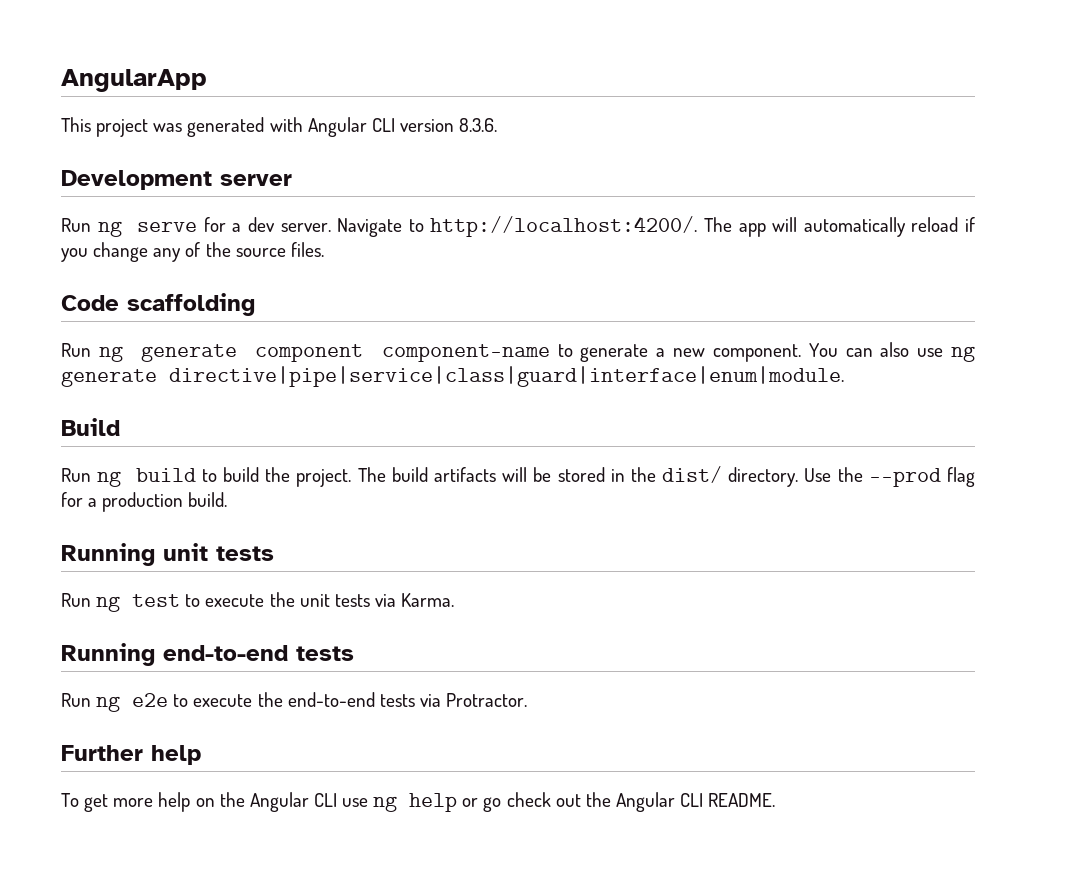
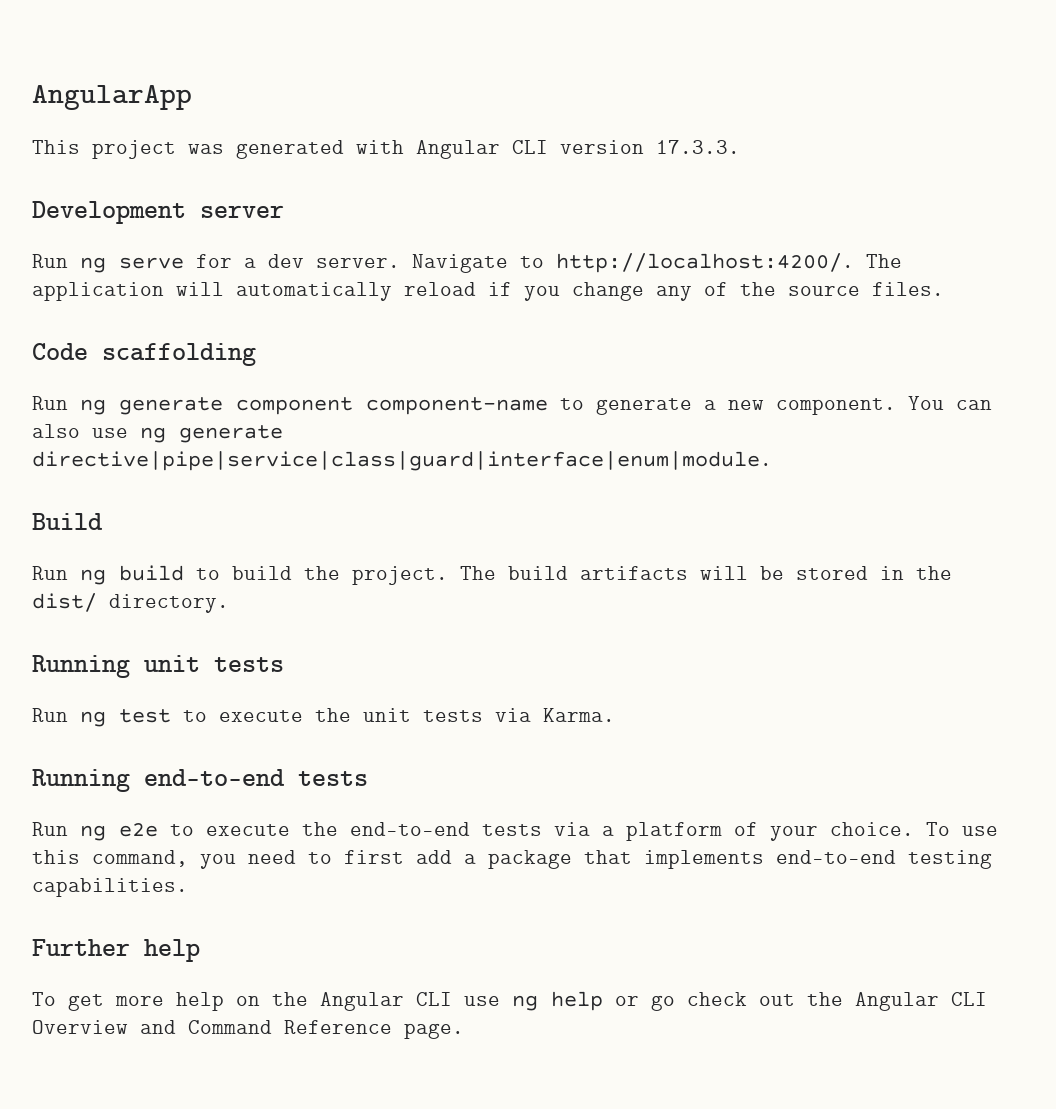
- This project was generated with Angular CLI version 8.3.6.
+ This project was generated with Angular CLI version 17.3.3.
- The app will automatically reload if you change any of the source files.
+ The application will automatically reload if you change any of the source files.
- Use the --prod flag for a production build.
- Run ng e2e to execute the end-to-end tests via Protractor.
+ Run ng e2e to execute the end-to-end tests via a platform of your choice. To use this command, you need to first add a package that implements end-to-end testing capabilities.
- To get more help on the Angular CLI use ng help or go check out the Angular CLI README.
+ To get more help on the Angular CLI use ng help or go check out the Angular CLI Overview and Command Reference page.

